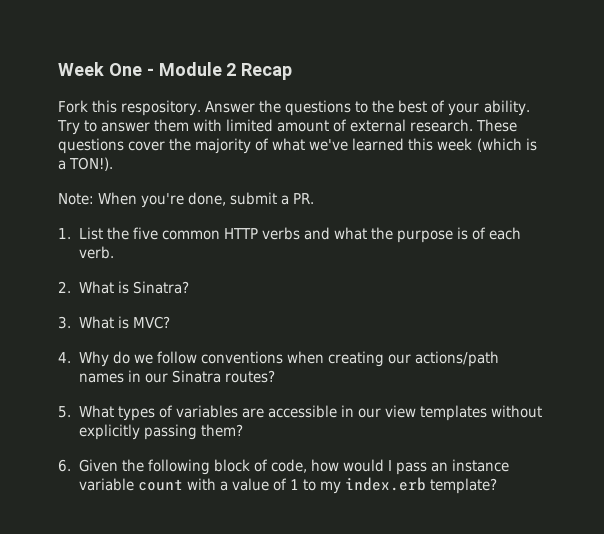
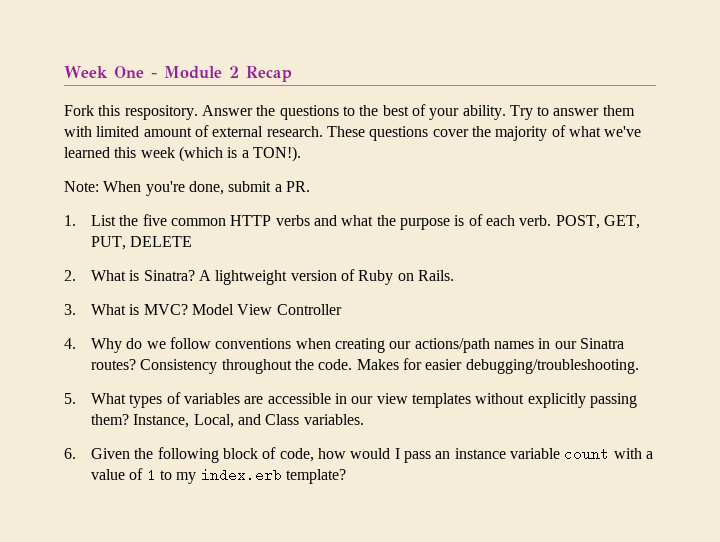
+ POST, GET, PUT, DELETE
+ A lightweight version of Ruby on Rails.
+ Model View Controller
+ Consistency throughout the code. Makes for easier debugging/troubleshooting.
+ Instance, Local, and Class variables.

